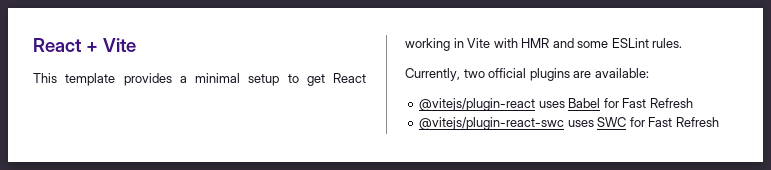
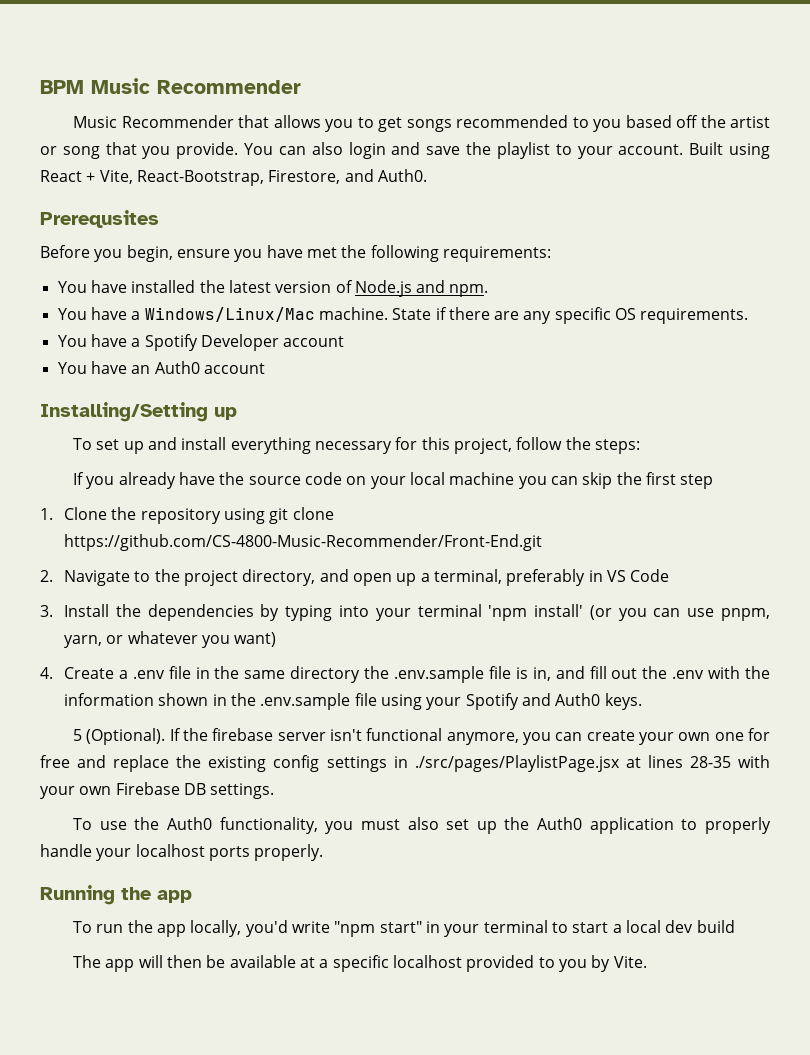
- React + Vite
- This template provides a minimal setup to get React working in Vite with HMR and some ESLint rules.
- Currently, two official plugins are available:
- @vitejs/plugin-react uses Babel for Fast Refresh
- @vitejs/plugin-react-swc uses SWC for Fast Refresh
+ BPM Music Recommender
+ Music Recommender that allows you to get songs recommended to you based off the artist or song that you provide. You can also login and save the playlist to your account. Built using React + Vite, React-Bootstrap, Firestore, and Auth0.
+ Prerequsites
+ Before you begin, ensure you have met the following requirements:
+ You have installed the latest version of Node.js and npm.
+ You have a Windows/Linux/Mac machine. State if there are any specific OS requirements.
+ You have a Spotify Developer account
+ You have an Auth0 account
+ Installing/Setting up
+ To set up and install everything necessary for this project, follow the steps:
+ If you already have the source code on your local machine you can skip the first step
+ 1. Clone the repository using git clone https://github.com/CS-4800-Music-Recommender/Front-End.git
+ 2. Navigate to the project directory, and open up a terminal, preferably in VS Code
+ 3. Install the dependencies by typing into your terminal 'npm install' (or you can use pnpm, yarn, or whatever you want)
+ 4. Create a .env file in the same directory the .env.sample file is in, and fill out the .env with the information shown in the .env.sample file using your Spotify and Auth0 keys.
+ 5 (Optional). If the firebase server isn't functional anymore, you can create your own one for free and replace the existing config settings in ./src/pages/PlaylistPage.jsx at lines 28-35 with your own Firebase DB settings.
+ To use the Auth0 functionality, you must also set up the Auth0 application to properly handle your localhost ports properly.
+ Running the app
+ To run the app locally, you'd write "npm start" in your terminal to start a local dev build
+ The app will then be available at a specific localhost provided to you by Vite.

